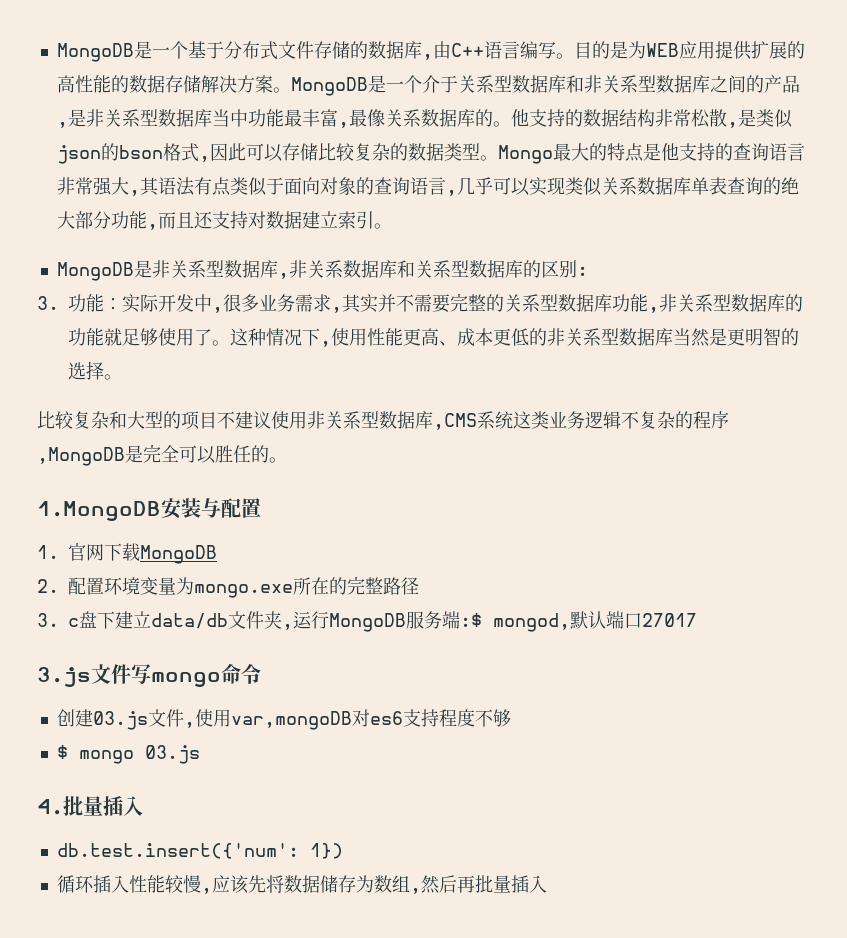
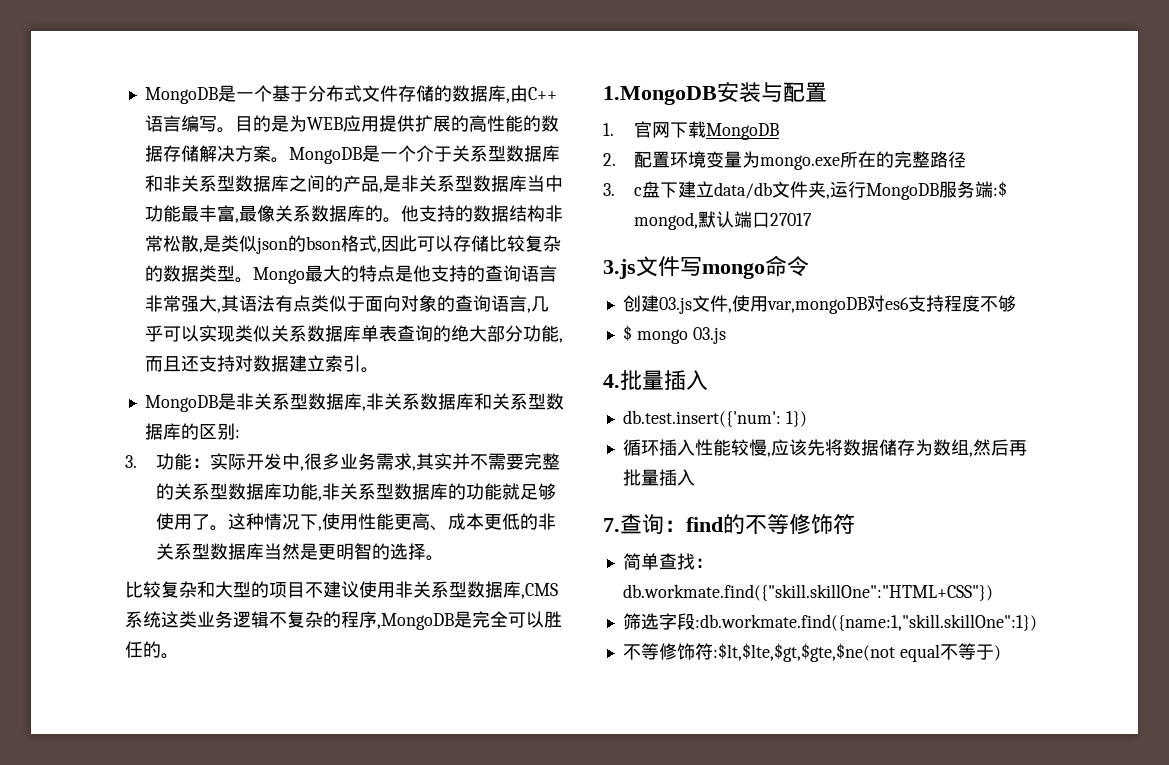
+ 7.查询：find的不等修饰符
+ 简单查找：db.workmate.find({"skill.skillOne":"HTML+CSS"})
+ 筛选字段:db.workmate.find({name:1,"skill.skillOne":1})
+ 不等修饰符:$lt,$lte,$gt,$gte,$ne(not equal不等于)

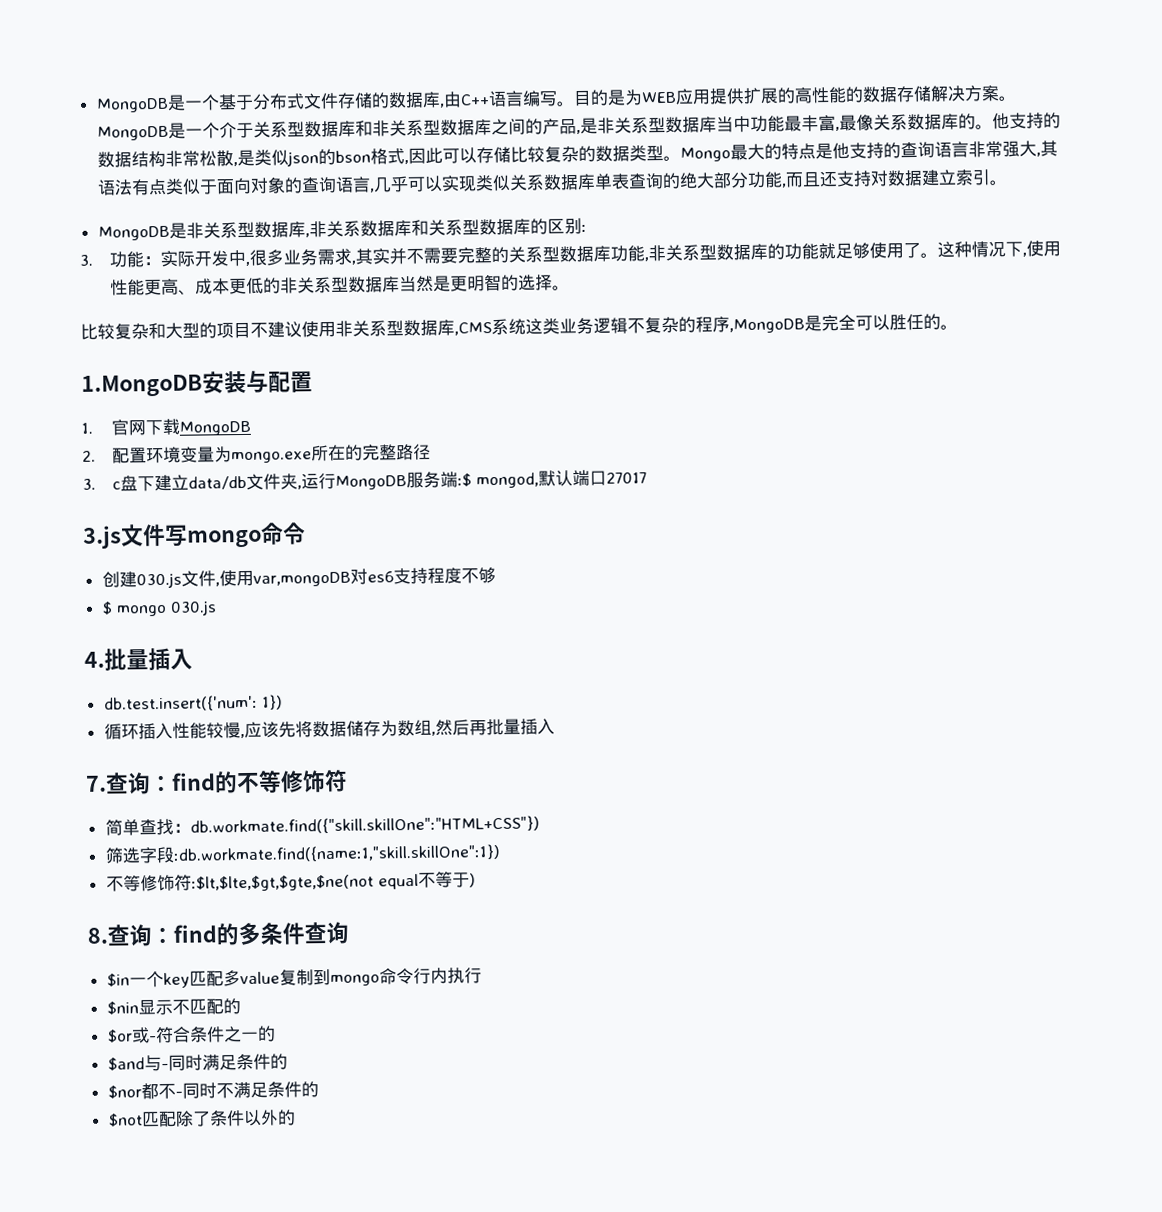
- 创建03.js文件,使用var,mongoDB对es6支持程度不够
+ 创建030.js文件,使用var,mongoDB对es6支持程度不够
- $ mongo 03.js
+ $ mongo 030.js
+ 8.查询：find的多条件查询
+ $in一个key匹配多value复制到mongo命令行内执行
+ $nin显示不匹配的
+ $or或-符合条件之一的
+ $and与-同时满足条件的
+ $nor都不-同时不满足条件的
+ $not匹配除了条件以外的

